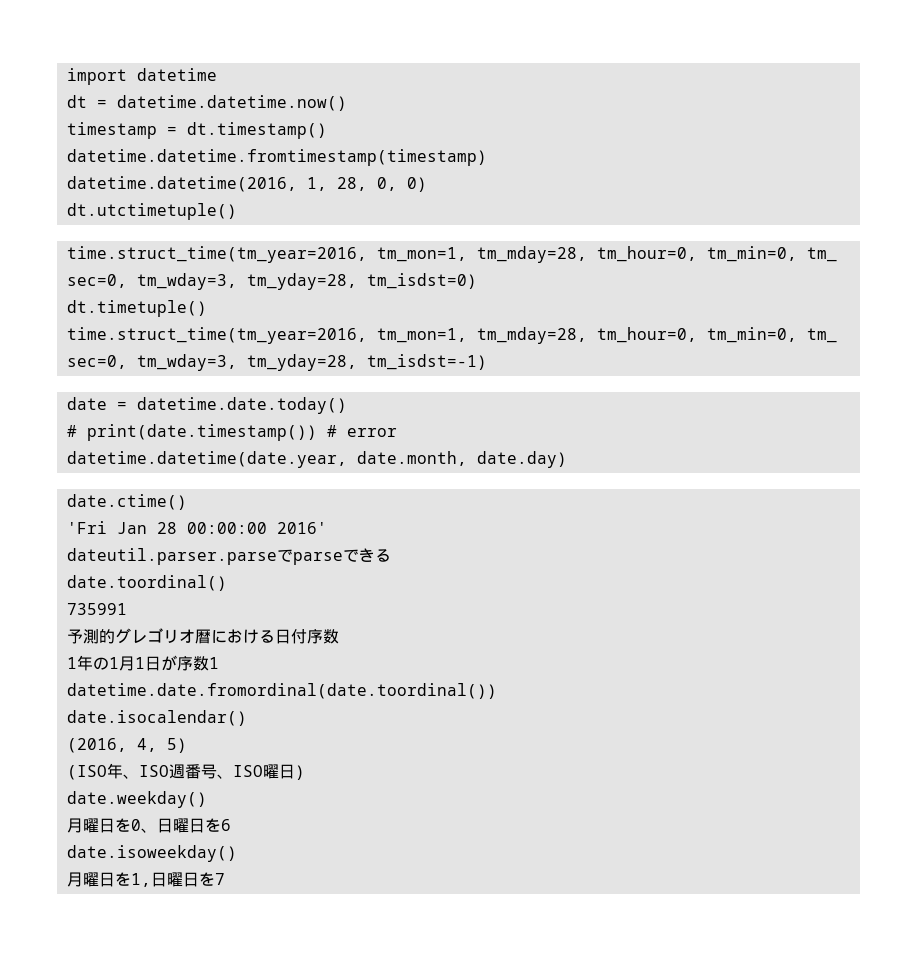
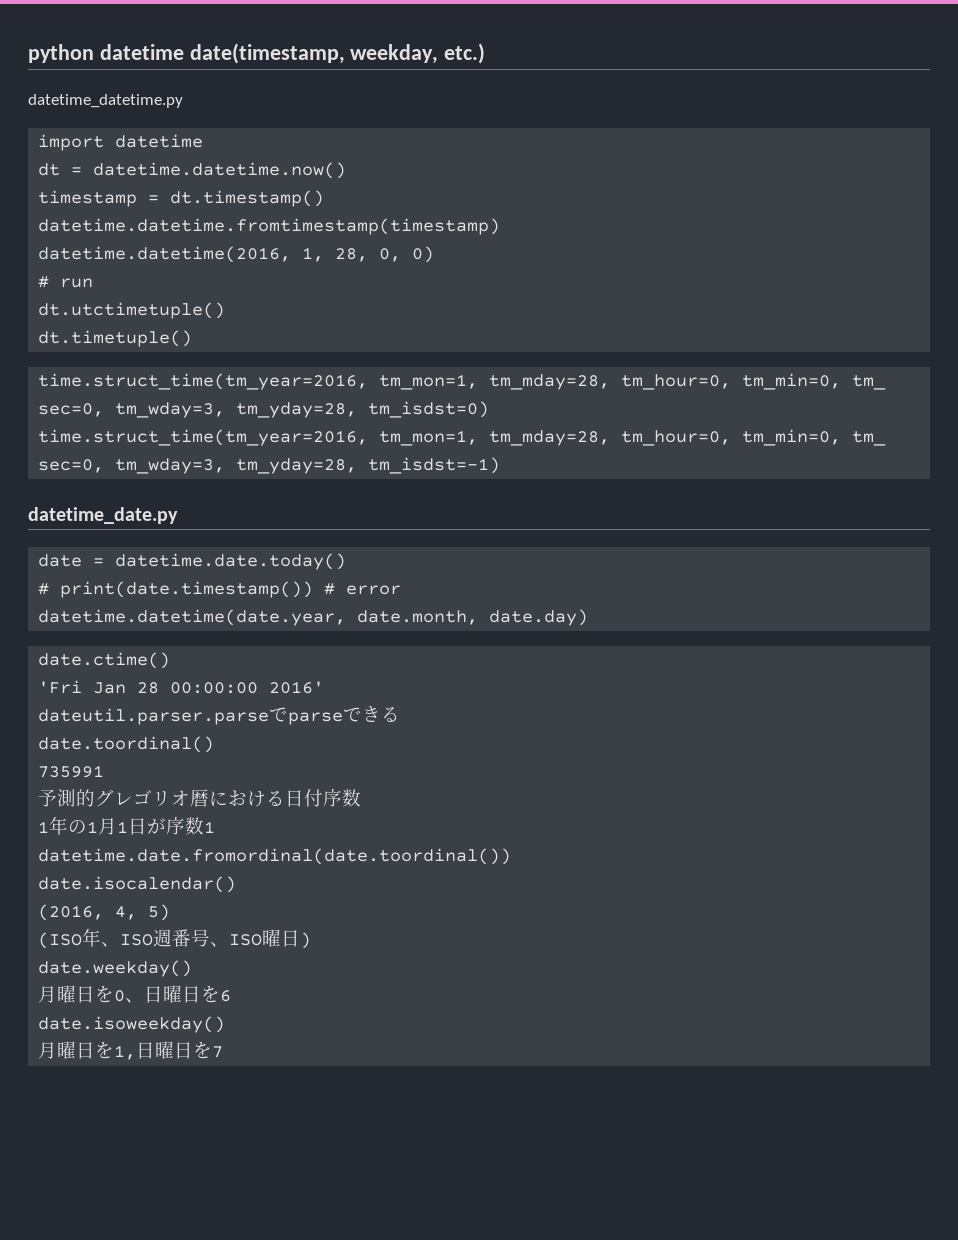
+ python datetime date(timestamp, weekday, etc.)
+ datetime_datetime.py
+ # run
+ dt.timetuple()
- dt.timetuple()
+ datetime_date.py

